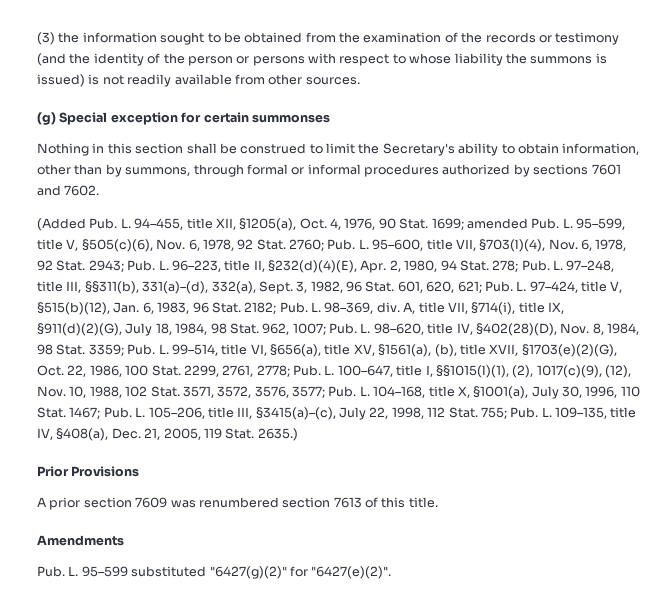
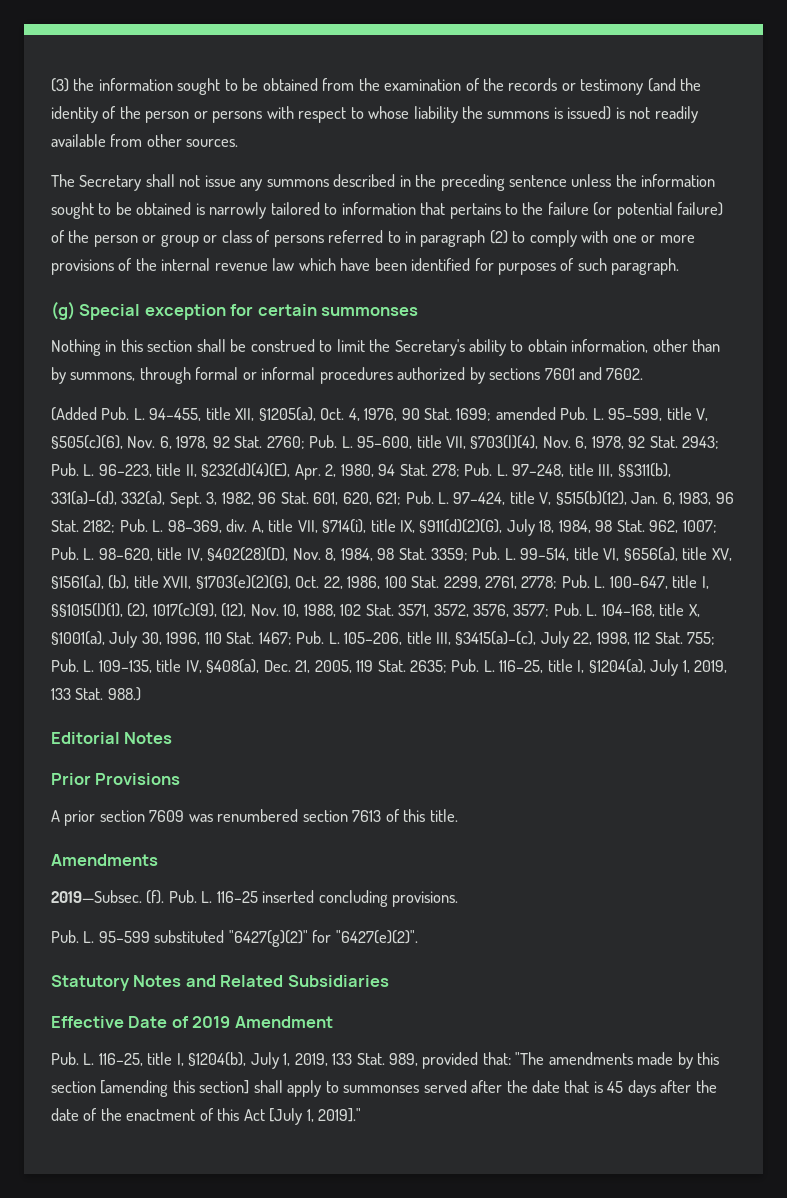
+ The Secretary shall not issue any summons described in the preceding sentence unless the information sought to be obtained is narrowly tailored to information that pertains to the failure (or potential failure) of the person or group or class of persons referred to in paragraph (2) to comply with one or more provisions of the internal revenue law which have been identified for purposes of such paragraph.
- 2635.)
+ 2635; Pub. L. 116–25, title I, §1204(a), July 1, 2019, 133 Stat. 988.)
+ Editorial Notes
+ 2019—Subsec. (f). Pub. L. 116–25 inserted concluding provisions.
+ Statutory Notes and Related Subsidiaries
+ Effective Date of 2019 Amendment
+ Pub. L. 116–25, title I, §1204(b), July 1, 2019, 133 Stat. 989, provided that: "The amendments made by this section [amending this section] shall apply to summonses served after the date that is 45 days after the date of the enactment of this Act [July 1, 2019]."

